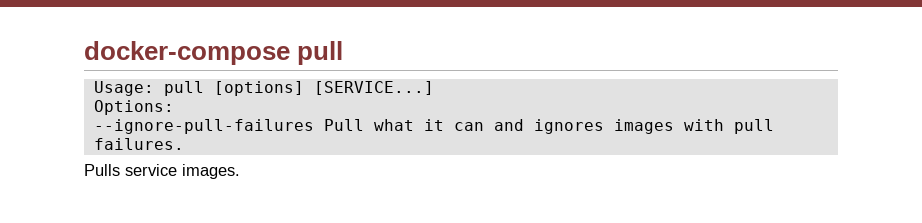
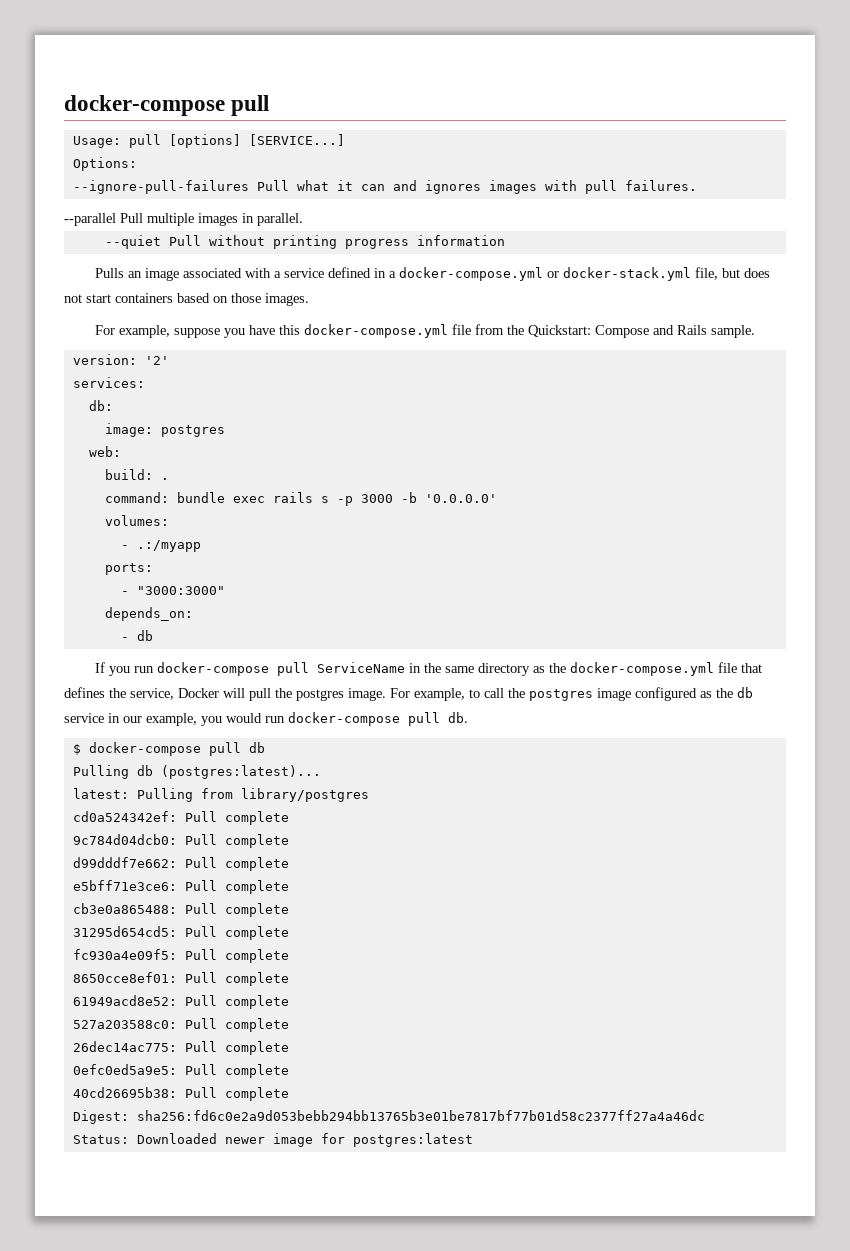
- Pulls service images.
+ --parallel Pull multiple images in parallel.
+ --quiet Pull without printing progress information
+ Pulls an image associated with a service defined in a docker-compose.yml or docker-stack.yml file, but does not start containers based on those images.
+ For example, suppose you have this docker-compose.yml file from the Quickstart: Compose and Rails sample.
+ version: '2'
+ services:
+ db:
+ image: postgres
+ web:
+ build: .
+ command: bundle exec rails s -p 3000 -b '0.0.0.0'
+ volumes:
+ - .:/myapp
+ ports:
+ - "3000:3000"
+ depends_on:
+ - db
+ If you run docker-compose pull ServiceName in the same directory as the docker-compose.yml file that defines the service, Docker will pull the postgres image. For example, to call the postgres image configured as the db service in our example, you would run docker-compose pull db.
+ $ docker-compose pull db
+ Pulling db (postgres:latest)...
+ latest: Pulling from library/postgres
+ cd0a524342ef: Pull complete
+ 9c784d04dcb0: Pull complete
+ d99dddf7e662: Pull complete
+ e5bff71e3ce6: Pull complete
+ cb3e0a865488: Pull complete
+ 31295d654cd5: Pull complete
+ fc930a4e09f5: Pull complete
+ 8650cce8ef01: Pull complete
+ 61949acd8e52: Pull complete
+ 527a203588c0: Pull complete
+ 26dec14ac775: Pull complete
+ 0efc0ed5a9e5: Pull complete
+ 40cd26695b38: Pull complete
+ Digest: sha256:fd6c0e2a9d053bebb294bb13765b3e01be7817bf77b01d58c2377ff27a4a46dc
+ Status: Downloaded newer image for postgres:latest

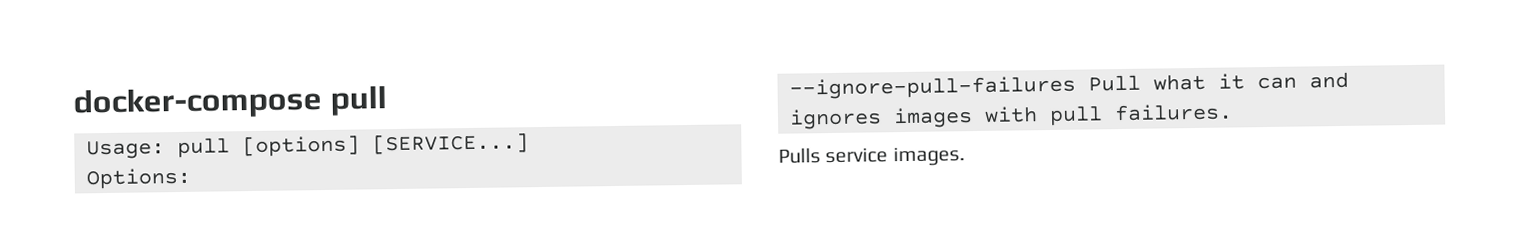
- --parallel Pull multiple images in parallel.
- --quiet Pull without printing progress information
- Pulls an image associated with a service defined in a docker-compose.yml or docker-stack.yml file, but does not start containers based on those images.
- For example, suppose you have this docker-compose.yml file from the Quickstart: Compose and Rails sample.
- version: '2'
- services:
- db:
- image: postgres
- web:
- build: .
- command: bundle exec rails s -p 3000 -b '0.0.0.0'
- volumes:
- - .:/myapp
- ports:
- - "3000:3000"
- depends_on:
- - db
- If you run docker-compose pull ServiceName in the same directory as the docker-compose.yml file that defines the service, Docker will pull the postgres image. For example, to call the postgres image configured as the db service in our example, you would run docker-compose pull db.
- $ docker-compose pull db
- Pulling db (postgres:latest)...
- latest: Pulling from library/postgres
- cd0a524342ef: Pull complete
- 9c784d04dcb0: Pull complete
- d99dddf7e662: Pull complete
- e5bff71e3ce6: Pull complete
- cb3e0a865488: Pull complete
- 31295d654cd5: Pull complete
- fc930a4e09f5: Pull complete
- 8650cce8ef01: Pull complete
- 61949acd8e52: Pull complete
- 527a203588c0: Pull complete
- 26dec14ac775: Pull complete
- 0efc0ed5a9e5: Pull complete
- 40cd26695b38: Pull complete
- Digest: sha256:fd6c0e2a9d053bebb294bb13765b3e01be7817bf77b01d58c2377ff27a4a46dc
- Status: Downloaded newer image for postgres:latest
+ Pulls service images.

